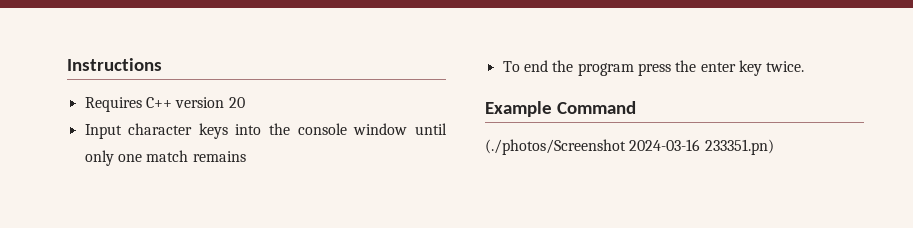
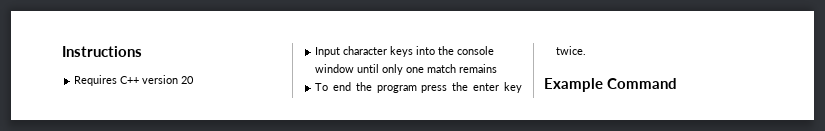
- (./photos/Screenshot 2024-03-16 233351.pn)

